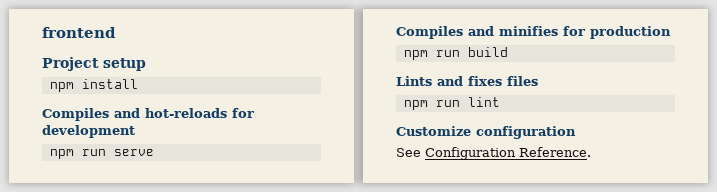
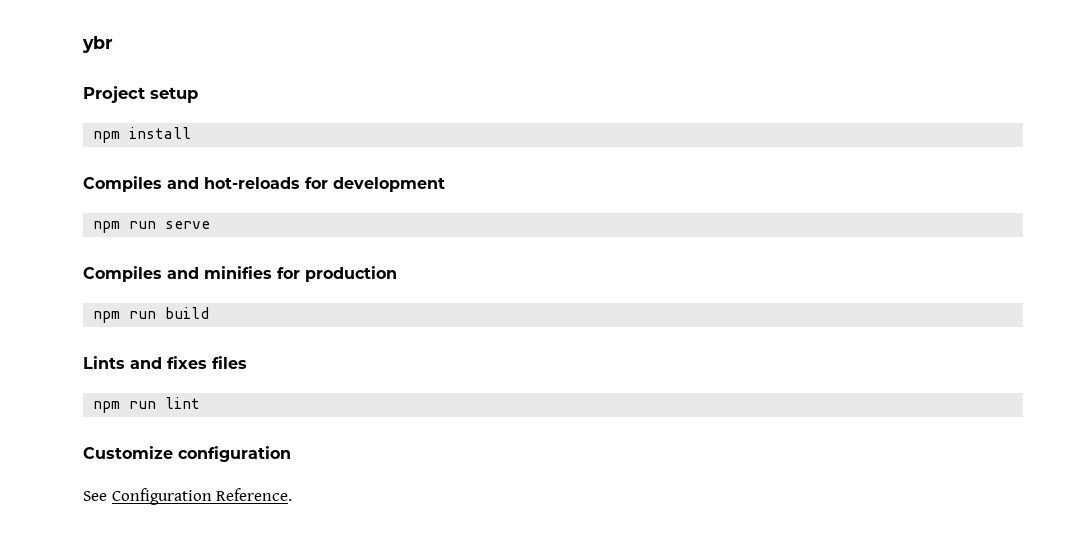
- frontend
+ ybr

